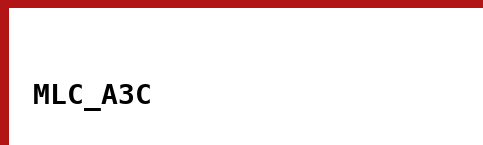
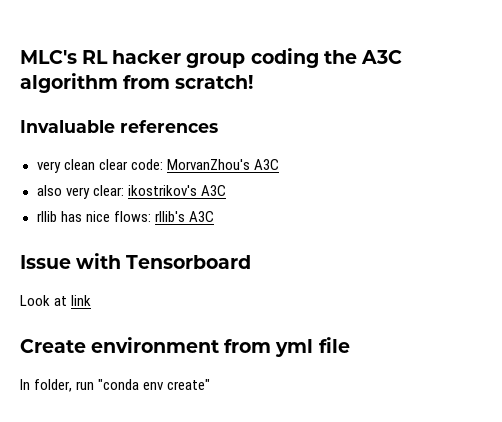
- MLC_A3C
+ MLC's RL hacker group coding the A3C algorithm from scratch!
+ Invaluable references
+ very clean clear code: MorvanZhou's A3C
+ also very clear: ikostrikov's A3C
+ rllib has nice flows: rllib's A3C
+ Issue with Tensorboard
+ Look at link
+ Create environment from yml file
+ In folder, run "conda env create"

